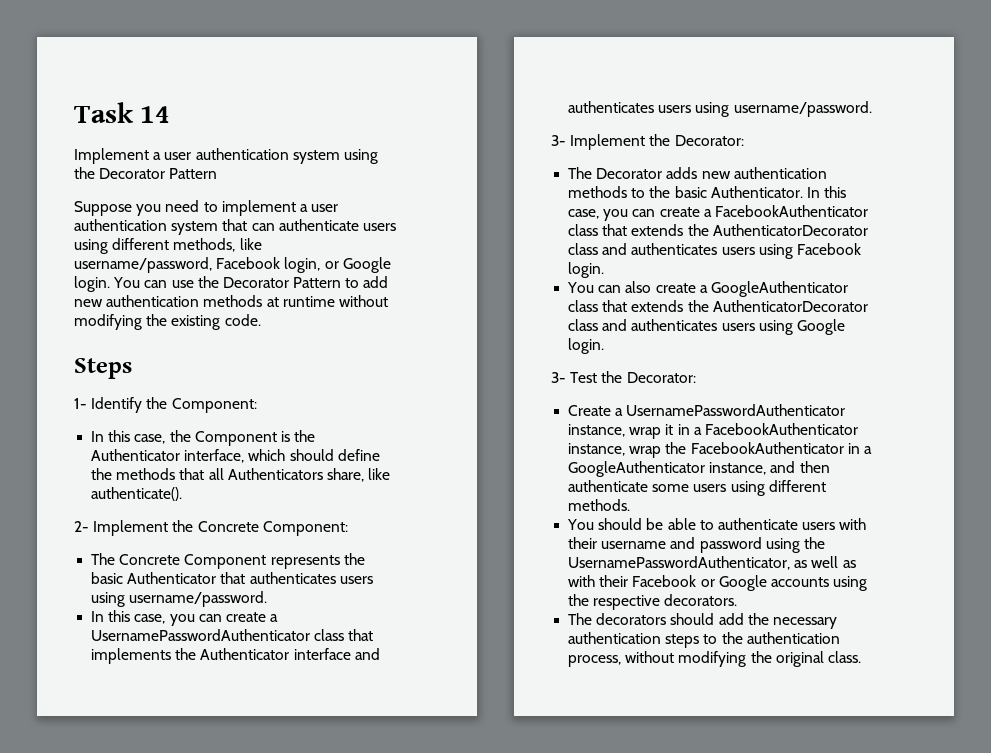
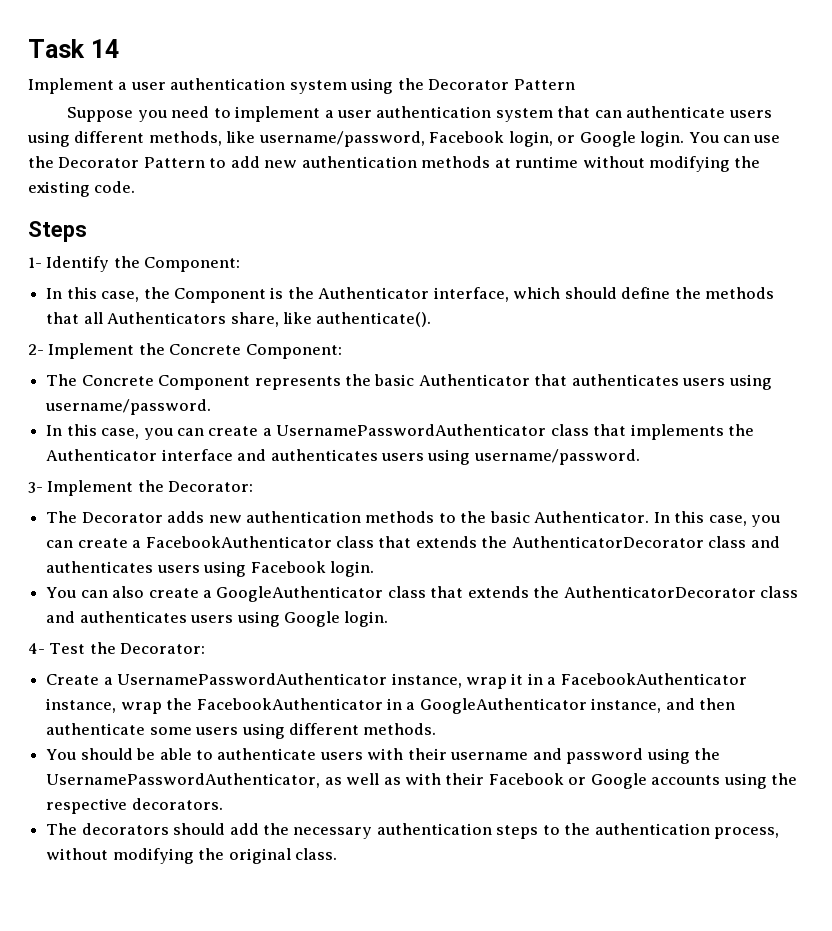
- 3- Test the Decorator:
+ 4- Test the Decorator:

